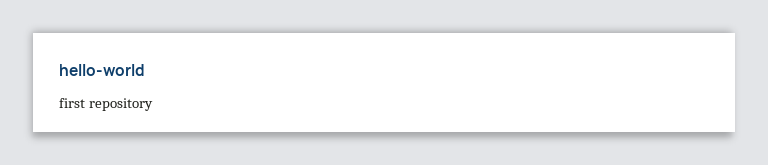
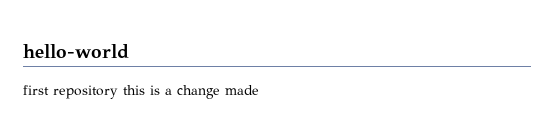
- first repository
+ first repository this is a change made

